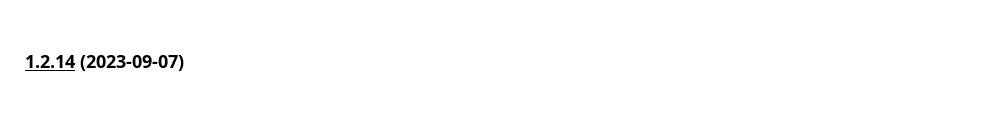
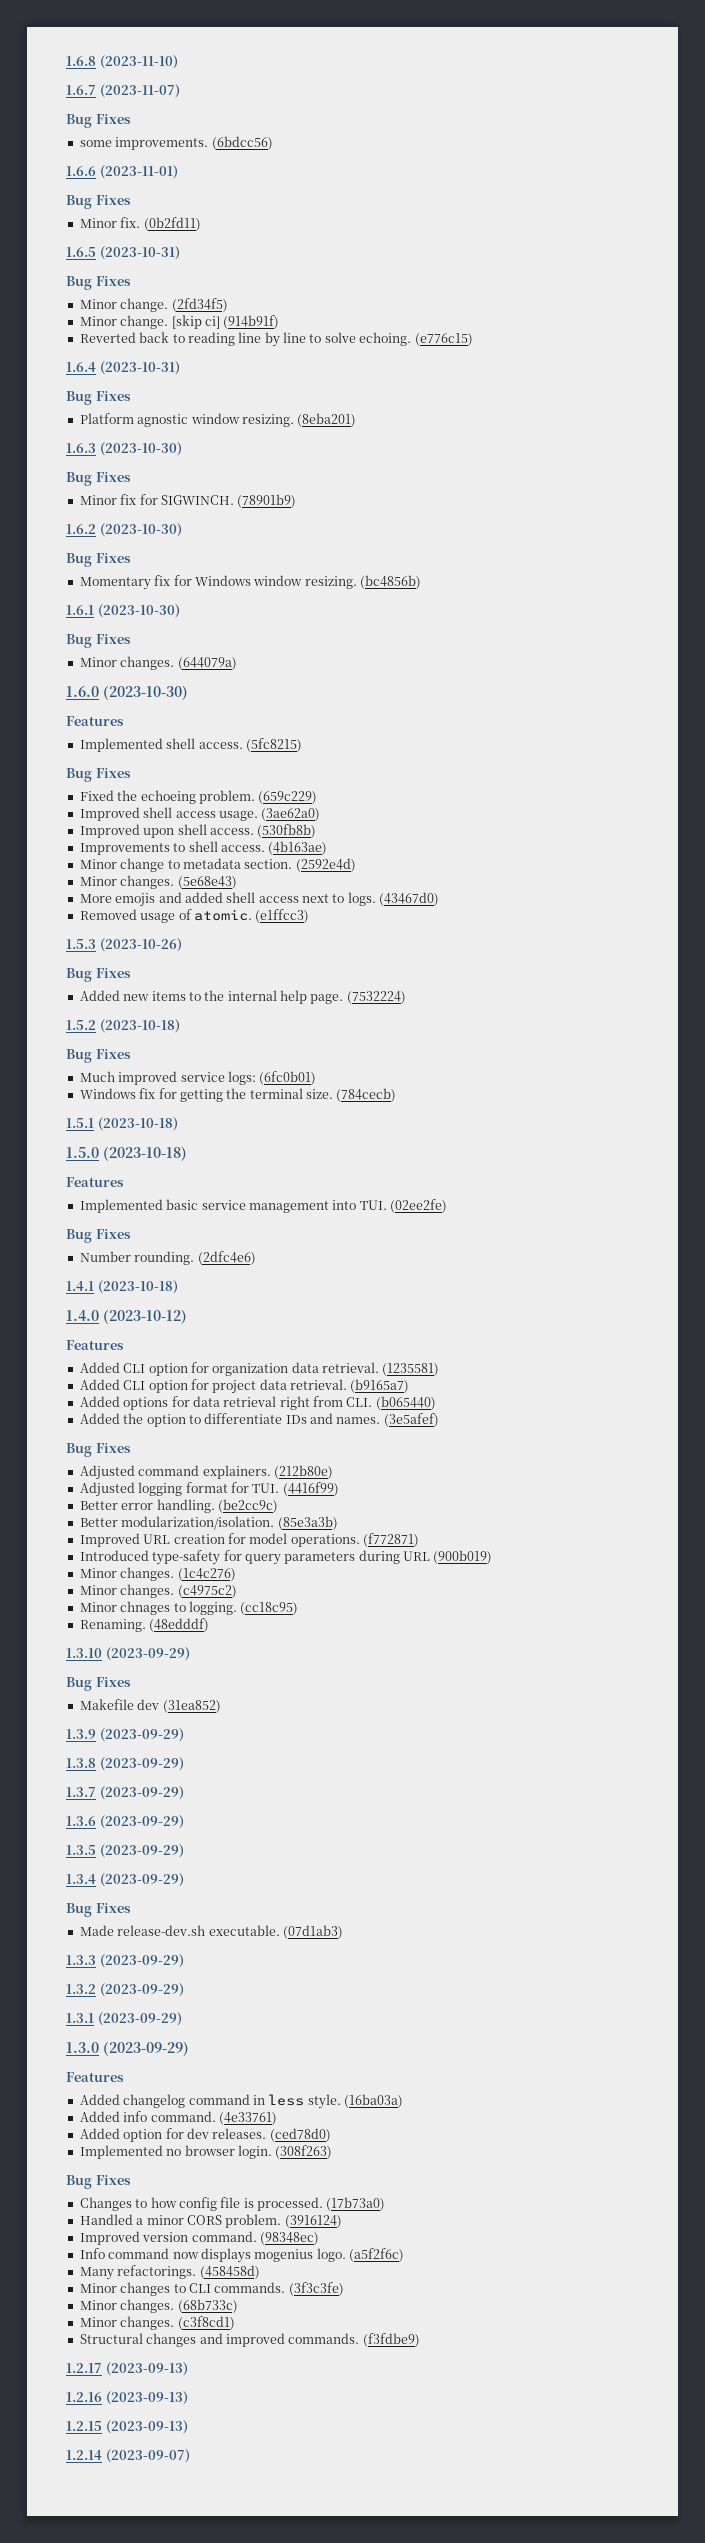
+ 1.6.8 (2023-11-10)
+ 1.6.7 (2023-11-07)
+ Bug Fixes
+ some improvements. (6bdcc56)
+ 1.6.6 (2023-11-01)
+ Bug Fixes
+ Minor fix. (0b2fd11)
+ 1.6.5 (2023-10-31)
+ Bug Fixes
+ Minor change. (2fd34f5)
+ Minor change. [skip ci] (914b91f)
+ Reverted back to reading line by line to solve echoing. (e776c15)
+ 1.6.4 (2023-10-31)
+ Bug Fixes
+ Platform agnostic window resizing. (8eba201)
+ 1.6.3 (2023-10-30)
+ Bug Fixes
+ Minor fix for SIGWINCH. (78901b9)
+ 1.6.2 (2023-10-30)
+ Bug Fixes
+ Momentary fix for Windows window resizing. (bc4856b)
+ 1.6.1 (2023-10-30)
+ Bug Fixes
+ Minor changes. (644079a)
+ 1.6.0 (2023-10-30)
+ Features
+ Implemented shell access. (5fc8215)
+ Bug Fixes
+ Fixed the echoeing problem. (659c229)
+ Improved shell access usage. (3ae62a0)
+ Improved upon shell access. (530fb8b)
+ Improvements to shell access. (4b163ae)
+ Minor change to metadata section. (2592e4d)
+ Minor changes. (5e68e43)
+ More emojis and added shell access next to logs. (43467d0)
+ Removed usage of atomic. (e1ffcc3)
+ 1.5.3 (2023-10-26)
+ Bug Fixes
+ Added new items to the internal help page. (7532224)
+ 1.5.2 (2023-10-18)
+ Bug Fixes
+ Much improved service logs: (6fc0b01)
+ Windows fix for getting the terminal size. (784cecb)
+ 1.5.1 (2023-10-18)
+ 1.5.0 (2023-10-18)
+ Features
+ Implemented basic service management into TUI. (02ee2fe)
+ Bug Fixes
+ Number rounding. (2dfc4e6)
+ 1.4.1 (2023-10-18)
+ 1.4.0 (2023-10-12)
+ Features
+ Added CLI option for organization data retrieval. (1235581)
+ Added CLI option for project data retrieval. (b9165a7)
+ Added options for data retrieval right from CLI. (b065440)
+ Added the option to differentiate IDs and names. (3e5afef)
+ Bug Fixes
+ Adjusted command explainers. (212b80e)
+ Adjusted logging format for TUI. (4416f99)
+ Better error handling. (be2cc9c)
+ Better modularization/isolation. (85e3a3b)
+ Improved URL creation for model operations. (f772871)
+ Introduced type-safety for query parameters during URL (900b019)
+ Minor changes. (1c4c276)
+ Minor changes. (c4975c2)
+ Minor chnages to logging. (cc18c95)
+ Renaming. (48edddf)
+ 1.3.10 (2023-09-29)
+ Bug Fixes
+ Makefile dev (31ea852)
+ 1.3.9 (2023-09-29)
+ 1.3.8 (2023-09-29)
+ 1.3.7 (2023-09-29)
+ 1.3.6 (2023-09-29)
+ 1.3.5 (2023-09-29)
+ 1.3.4 (2023-09-29)
+ Bug Fixes
+ Made release-dev.sh executable. (07d1ab3)
+ 1.3.3 (2023-09-29)
+ 1.3.2 (2023-09-29)
+ 1.3.1 (2023-09-29)
+ 1.3.0 (2023-09-29)
+ Features
+ Added changelog command in less style. (16ba03a)
+ Added info command. (4e33761)
+ Added option for dev releases. (ced78d0)
+ Implemented no browser login. (308f263)
+ Bug Fixes
+ Changes to how config file is processed. (17b73a0)
+ Handled a minor CORS problem. (3916124)
+ Improved version command. (98348ec)
+ Info command now displays mogenius logo. (a5f2f6c)
+ Many refactorings. (458458d)
+ Minor changes to CLI commands. (3f3c3fe)
+ Minor changes. (68b733c)
+ Minor changes. (c3f8cd1)
+ Structural changes and improved commands. (f3fdbe9)
+ 1.2.17 (2023-09-13)
+ 1.2.16 (2023-09-13)
+ 1.2.15 (2023-09-13)

